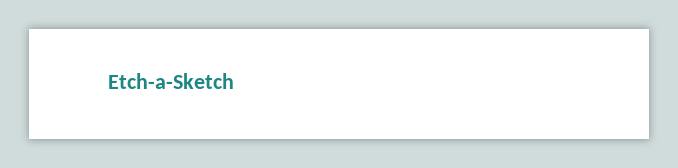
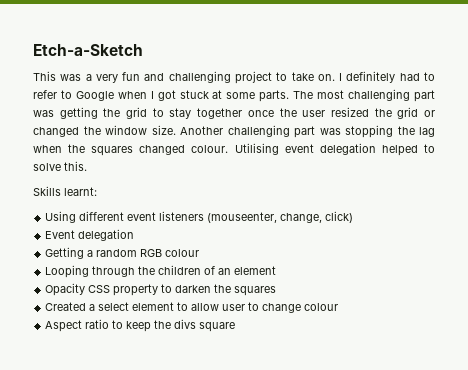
+ This was a very fun and challenging project to take on. I definitely had to refer to Google when I got stuck at some parts. The most challenging part was getting the grid to stay together once the user resized the grid or changed the window size. Another challenging part was stopping the lag when the squares changed colour. Utilising event delegation helped to solve this.
+ Skills learnt:
+ Using different event listeners (mouseenter, change, click)
+ Event delegation
+ Getting a random RGB colour
+ Looping through the children of an element
+ Opacity CSS property to darken the squares
+ Created a select element to allow user to change colour
+ Aspect ratio to keep the divs square

